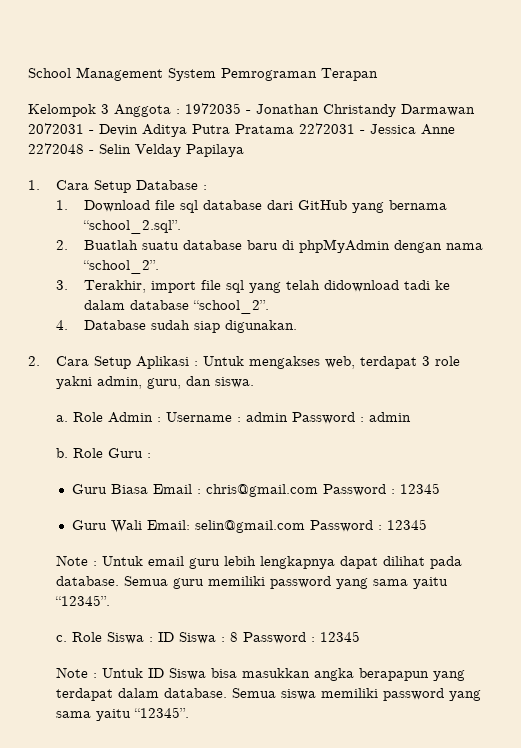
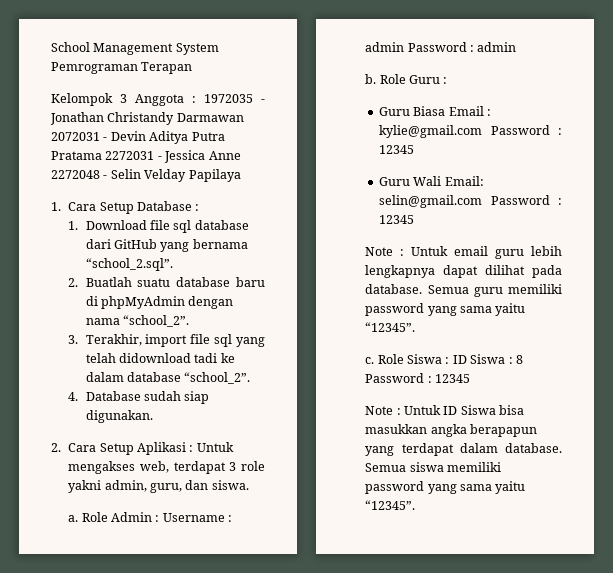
- Guru Biasa Email : chris@gmail.com Password : 12345
+ Guru Biasa Email : kylie@gmail.com Password : 12345

